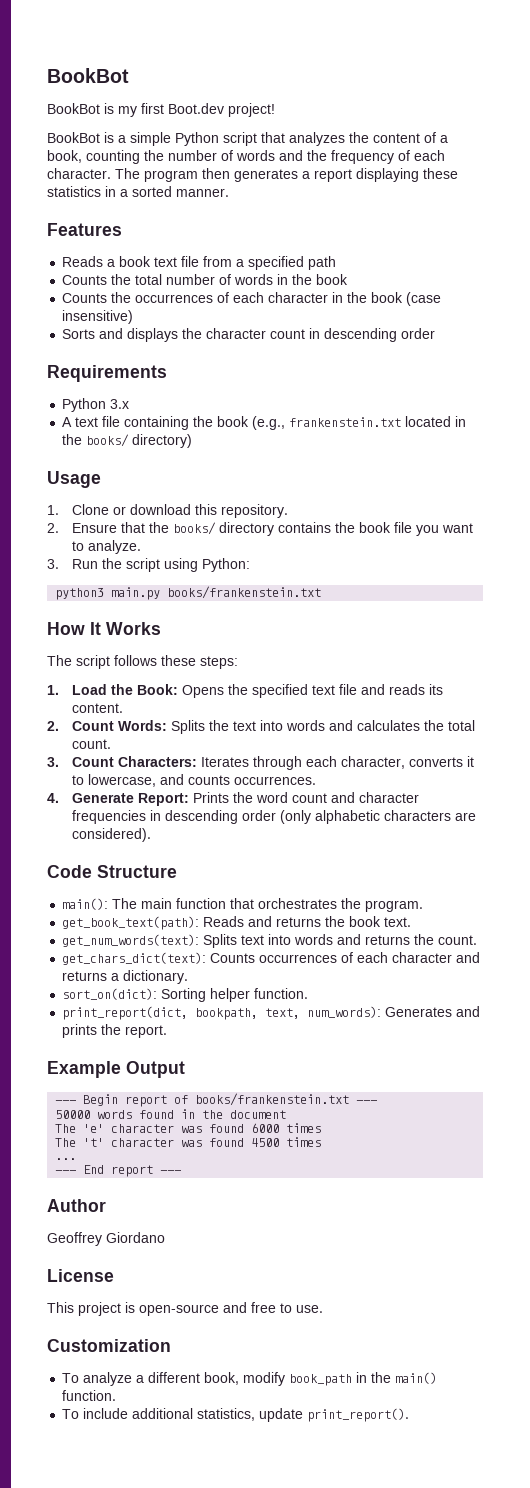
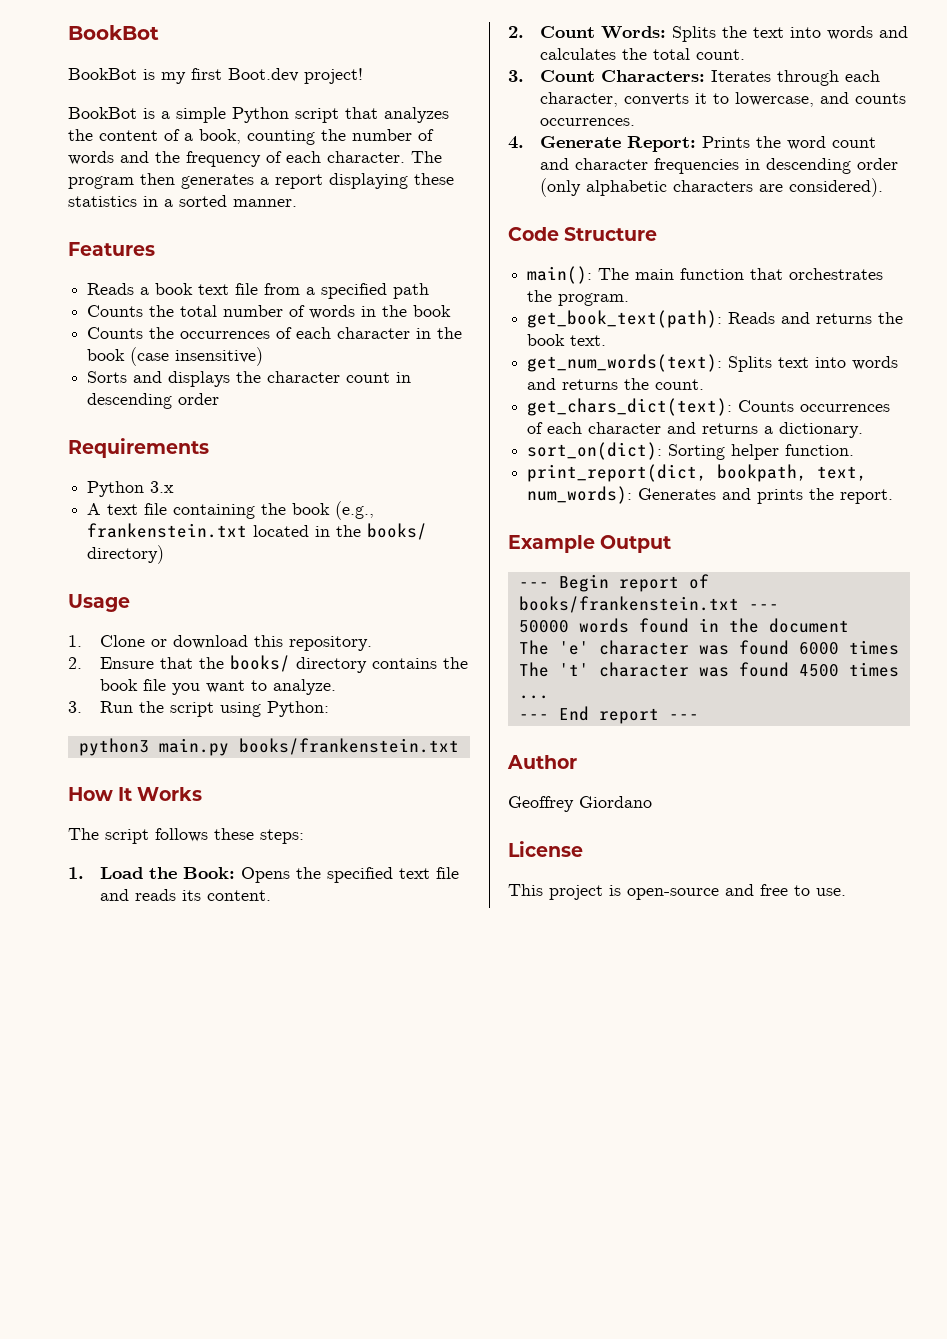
- Customization
- To analyze a different book, modify book_path in the main() function.
- To include additional statistics, update print_report().

